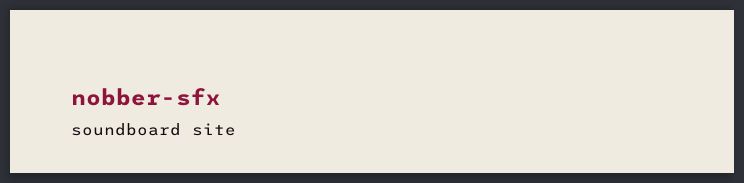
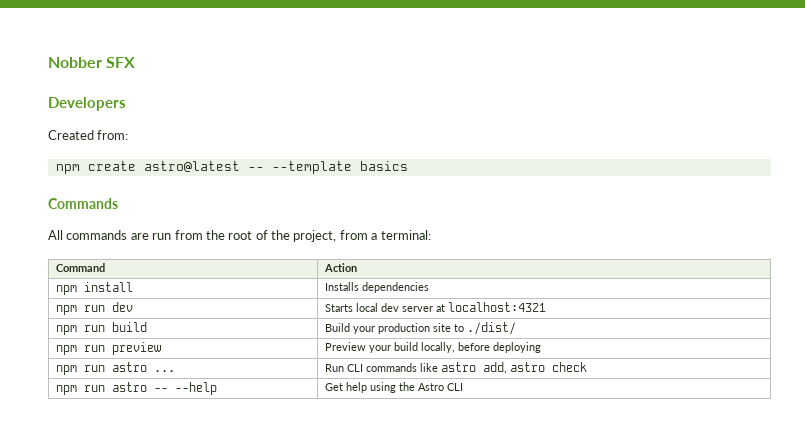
- nobber-sfx
- soundboard site
+ Nobber SFX
+ Developers
+ Created from:
+ npm create astro@latest -- --template basics
+ Commands
+ All commands are run from the root of the project, from a terminal:
+ Command | Action
+ npm install | Installs dependencies
+ npm run dev | Starts local dev server at localhost:4321
+ npm run build | Build your production site to ./dist/
+ npm run preview | Preview your build locally, before deploying
+ npm run astro ... | Run CLI commands like astro add, astro check
+ npm run astro -- --help | Get help using the Astro CLI

